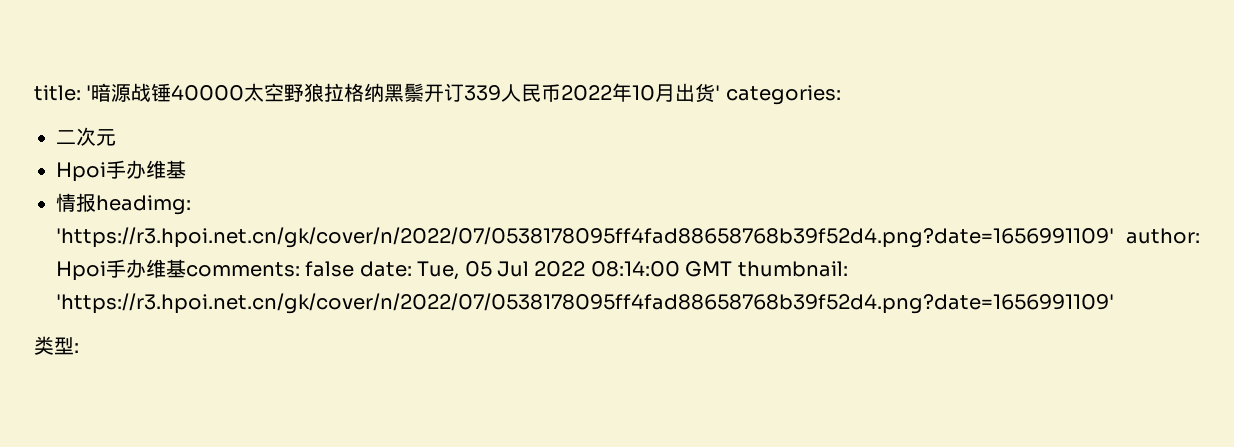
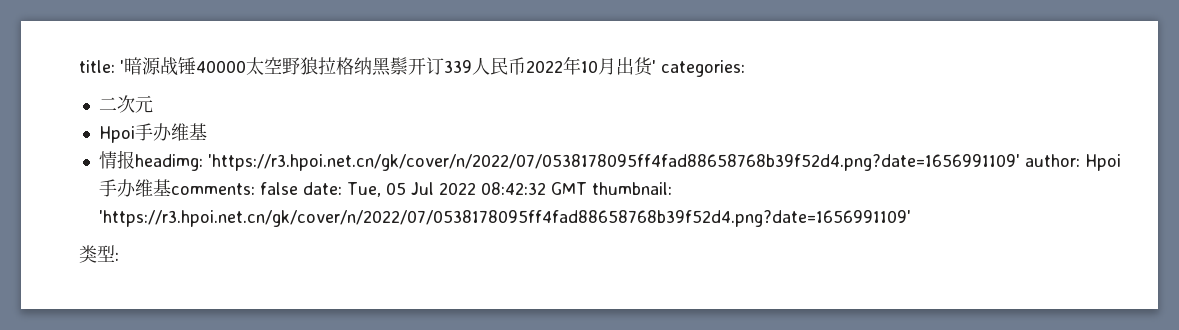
- 情报headimg: 'https://r3.hpoi.net.cn/gk/cover/n/2022/07/0538178095ff4fad88658768b39f52d4.png?date=1656991109' author: Hpoi手办维基comments: false date: Tue, 05 Jul 2022 08:14:00 GMT thumbnail: 'https://r3.hpoi.net.cn/gk/cover/n/2022/07/0538178095ff4fad88658768b39f52d4.png?date=1656991109'
+ 情报headimg: 'https://r3.hpoi.net.cn/gk/cover/n/2022/07/0538178095ff4fad88658768b39f52d4.png?date=1656991109' author: Hpoi手办维基comments: false date: Tue, 05 Jul 2022 08:42:32 GMT thumbnail: 'https://r3.hpoi.net.cn/gk/cover/n/2022/07/0538178095ff4fad88658768b39f52d4.png?date=1656991109'

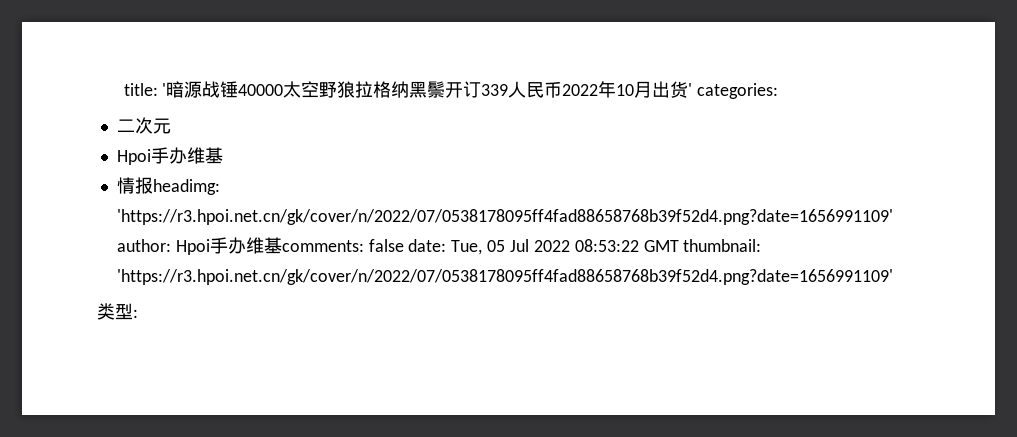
- 情报headimg: 'https://r3.hpoi.net.cn/gk/cover/n/2022/07/0538178095ff4fad88658768b39f52d4.png?date=1656991109' author: Hpoi手办维基comments: false date: Tue, 05 Jul 2022 08:42:32 GMT thumbnail: 'https://r3.hpoi.net.cn/gk/cover/n/2022/07/0538178095ff4fad88658768b39f52d4.png?date=1656991109'
+ 情报headimg: 'https://r3.hpoi.net.cn/gk/cover/n/2022/07/0538178095ff4fad88658768b39f52d4.png?date=1656991109' author: Hpoi手办维基comments: false date: Tue, 05 Jul 2022 08:53:22 GMT thumbnail: 'https://r3.hpoi.net.cn/gk/cover/n/2022/07/0538178095ff4fad88658768b39f52d4.png?date=1656991109'

